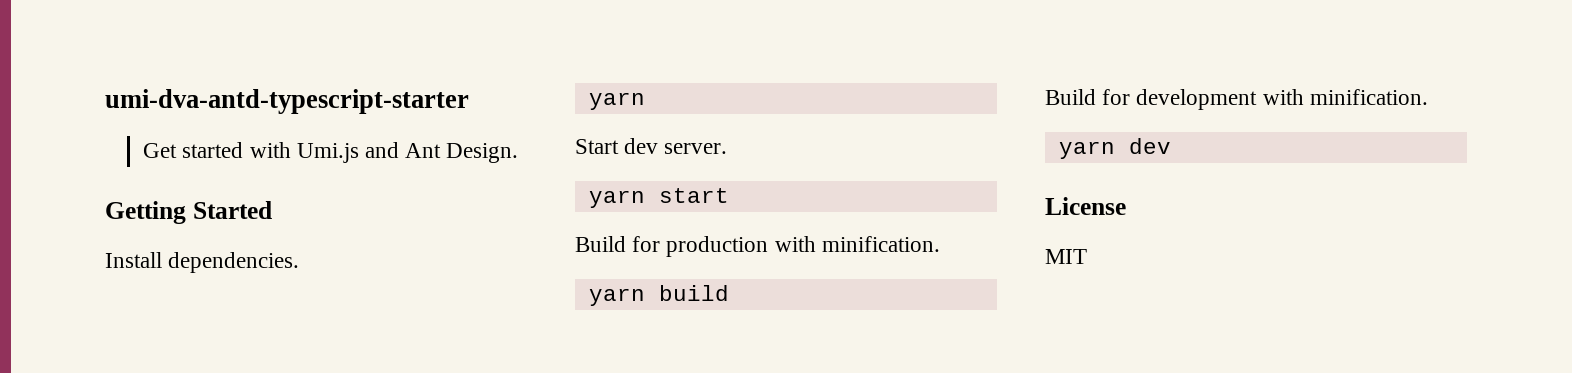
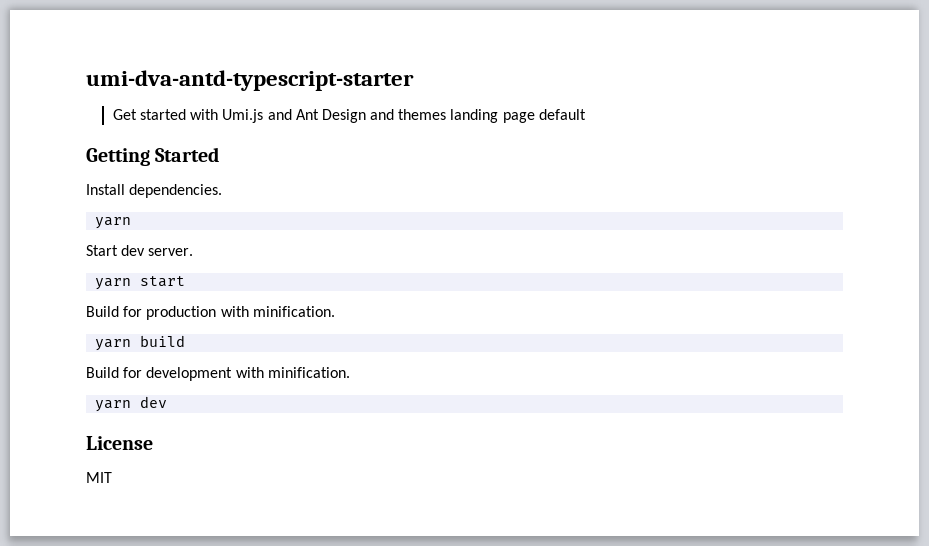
- Get started with Umi.js and Ant Design.
+ Get started with Umi.js and Ant Design and themes landing page default

